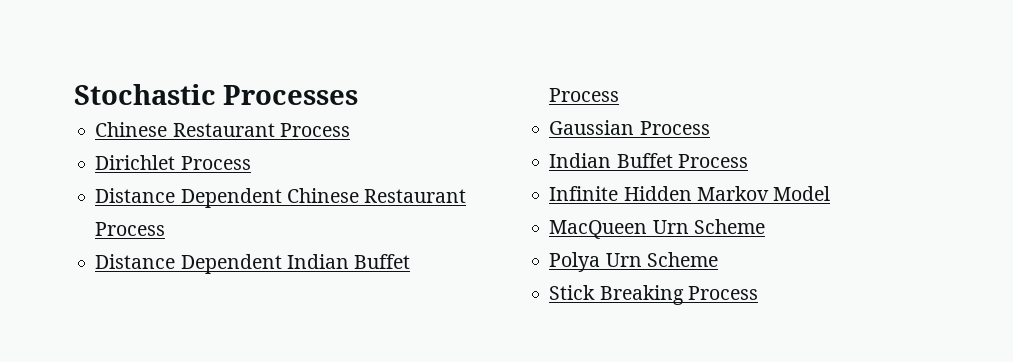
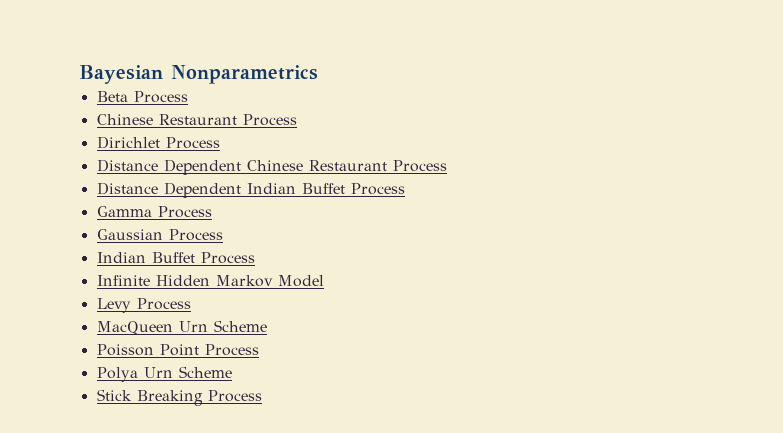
- Stochastic Processes
+ Bayesian Nonparametrics
+ Beta Process
+ Gamma Process
+ Levy Process
+ Poisson Point Process

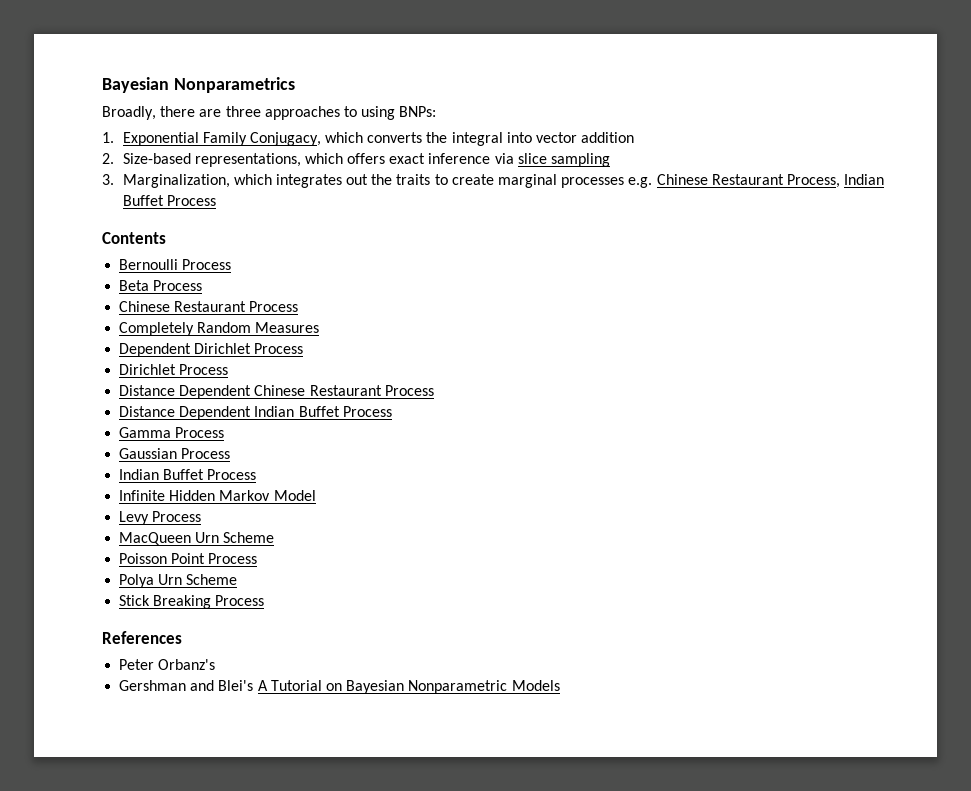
+ Broadly, there are three approaches to using BNPs:
+ 1. Exponential Family Conjugacy, which converts the integral into vector addition
+ 2. Size-based representations, which offers exact inference via slice sampling
+ 3. Marginalization, which integrates out the traits to create marginal processes e.g. Chinese Restaurant Process, Indian Buffet Process
+ Contents
+ Bernoulli Process
+ Completely Random Measures
+ Dependent Dirichlet Process
+ References
+ Peter Orbanz's
+ Gershman and Blei's A Tutorial on Bayesian Nonparametric Models

